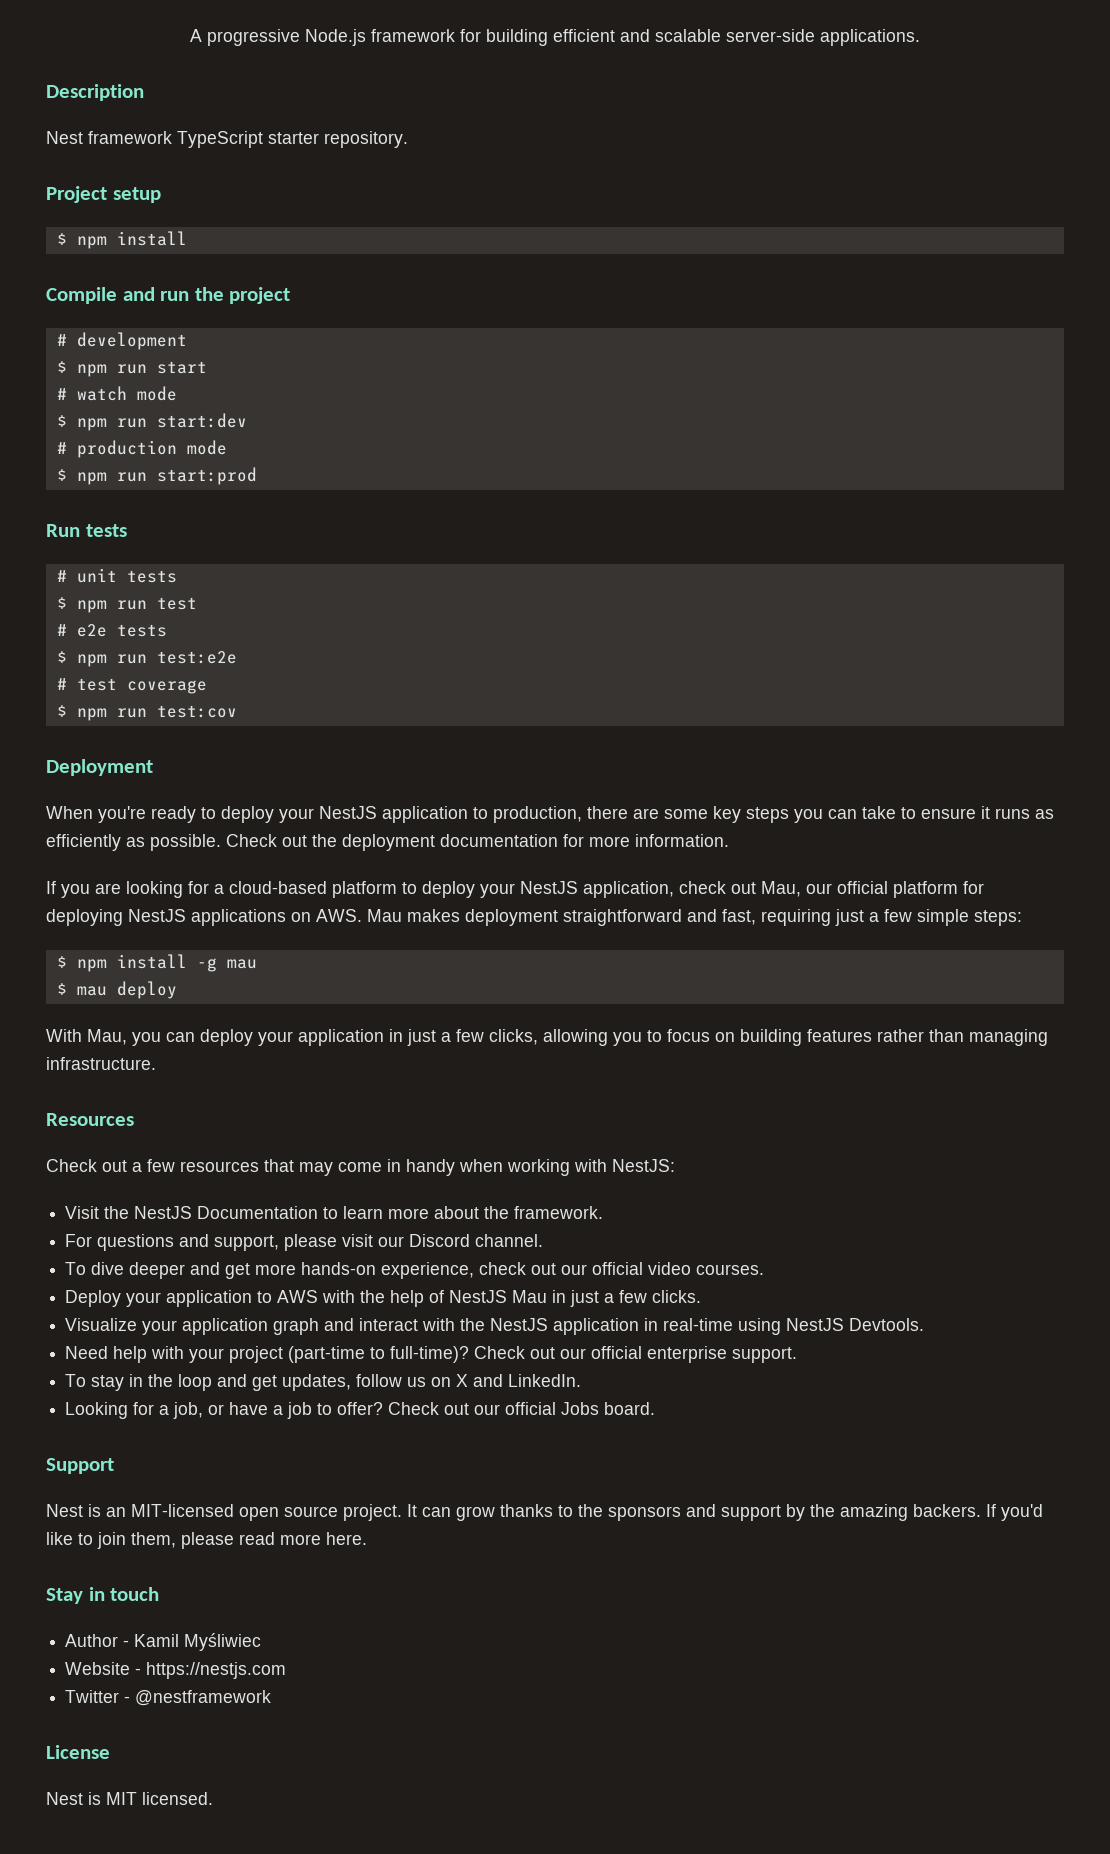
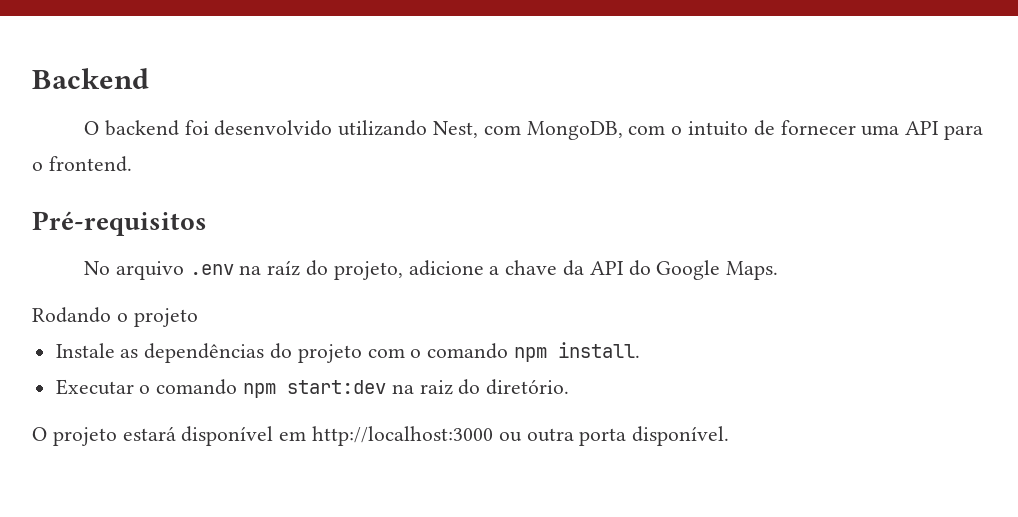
- A progressive Node.js framework for building efficient and scalable server-side applications.
- Description
- Nest framework TypeScript starter repository.
- Project setup
- $ npm install
- Compile and run the project
- # development
- $ npm run start
- # watch mode
- $ npm run start:dev
- # production mode
- $ npm run start:prod
- Run tests
- # unit tests
- $ npm run test
- # e2e tests
- $ npm run test:e2e
- # test coverage
- $ npm run test:cov
- Deployment
- When you're ready to deploy your NestJS application to production, there are some key steps you can take to ensure it runs as efficiently as possible. Check out the deployment documentation for more information.
- If you are looking for a cloud-based platform to deploy your NestJS application, check out Mau, our official platform for deploying NestJS applications on AWS. Mau makes deployment straightforward and fast, requiring just a few simple steps:
- $ npm install -g mau
- $ mau deploy
- With Mau, you can deploy your application in just a few clicks, allowing you to focus on building features rather than managing infrastructure.
- Resources
- Check out a few resources that may come in handy when working with NestJS:
- Visit the NestJS Documentation to learn more about the framework.
- For questions and support, please visit our Discord channel.
- To dive deeper and get more hands-on experience, check out our official video courses.
- Deploy your application to AWS with the help of NestJS Mau in just a few clicks.
- Visualize your application graph and interact with the NestJS application in real-time using NestJS Devtools.
- Need help with your project (part-time to full-time)? Check out our official enterprise support.
- To stay in the loop and get updates, follow us on X and LinkedIn.
- Looking for a job, or have a job to offer? Check out our official Jobs board.
- Support
- Nest is an MIT-licensed open source project. It can grow thanks to the sponsors and support by the amazing backers. If you'd like to join them, please read more here.
- Stay in touch
- Author - Kamil Myśliwiec
- Website - https://nestjs.com
- Twitter - @nestframework
- License
- Nest is MIT licensed.
+ Backend
+ O backend foi desenvolvido utilizando Nest, com MongoDB, com o intuito de fornecer uma API para o frontend.
+ Pré-requisitos
+ No arquivo .env na raíz do projeto, adicione a chave da API do Google Maps.
+ Rodando o projeto
+ Instale as dependências do projeto com o comando npm install.
+ Executar o comando npm start:dev na raiz do diretório.
+ O projeto estará disponível em http://localhost:3000 ou outra porta disponível.

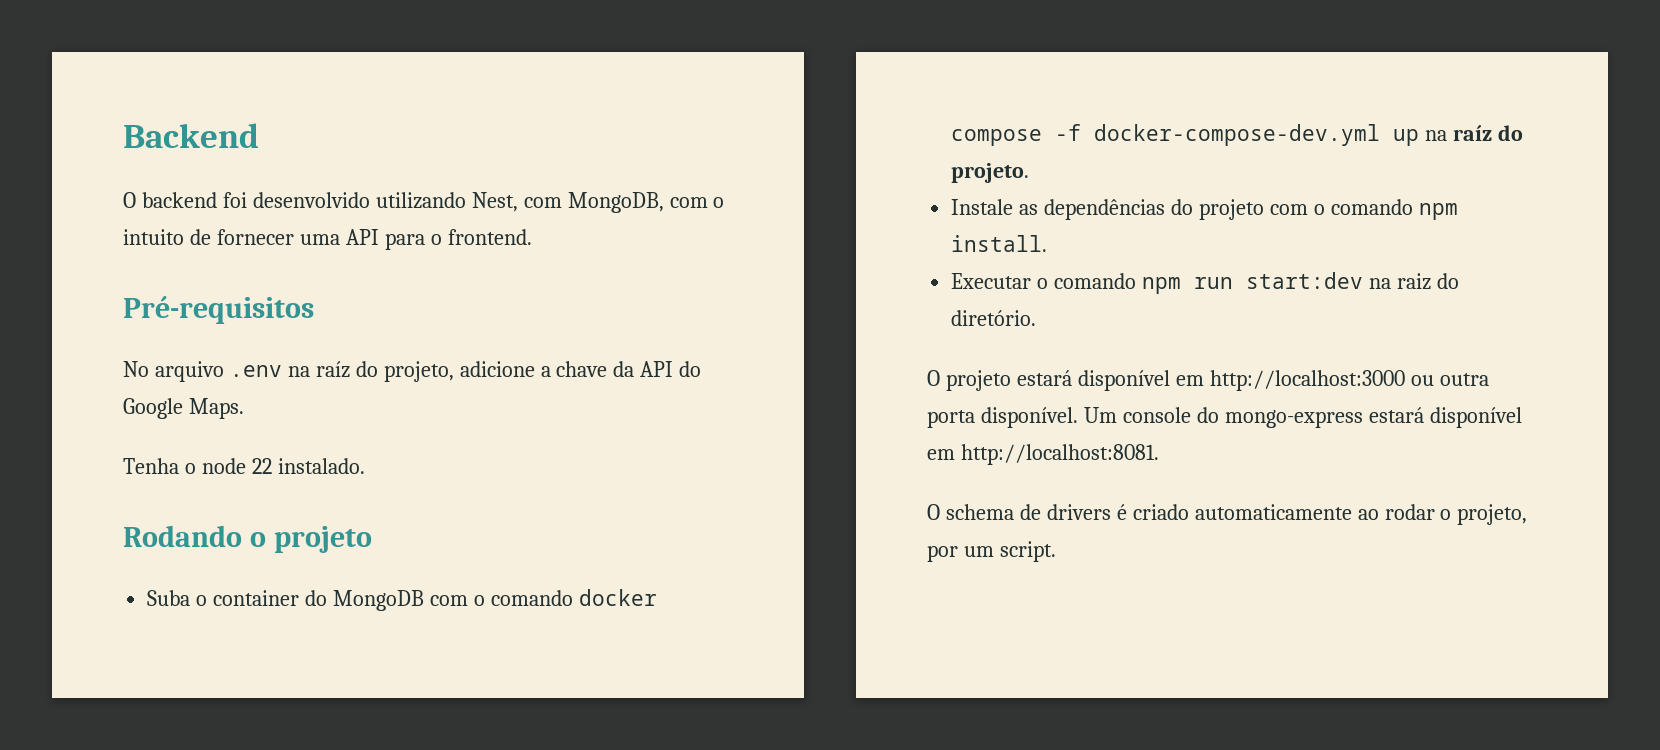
+ Tenha o node 22 instalado.
  Rodando o projeto
+ Suba o container do MongoDB com o comando docker compose -f docker-compose-dev.yml up na raíz do projeto.
- Executar o comando npm start:dev na raiz do diretório.
+ Executar o comando npm run start:dev na raiz do diretório.
+ Um console do mongo-express estará disponível em http://localhost:8081.
+ O schema de drivers é criado automaticamente ao rodar o projeto, por um script.

